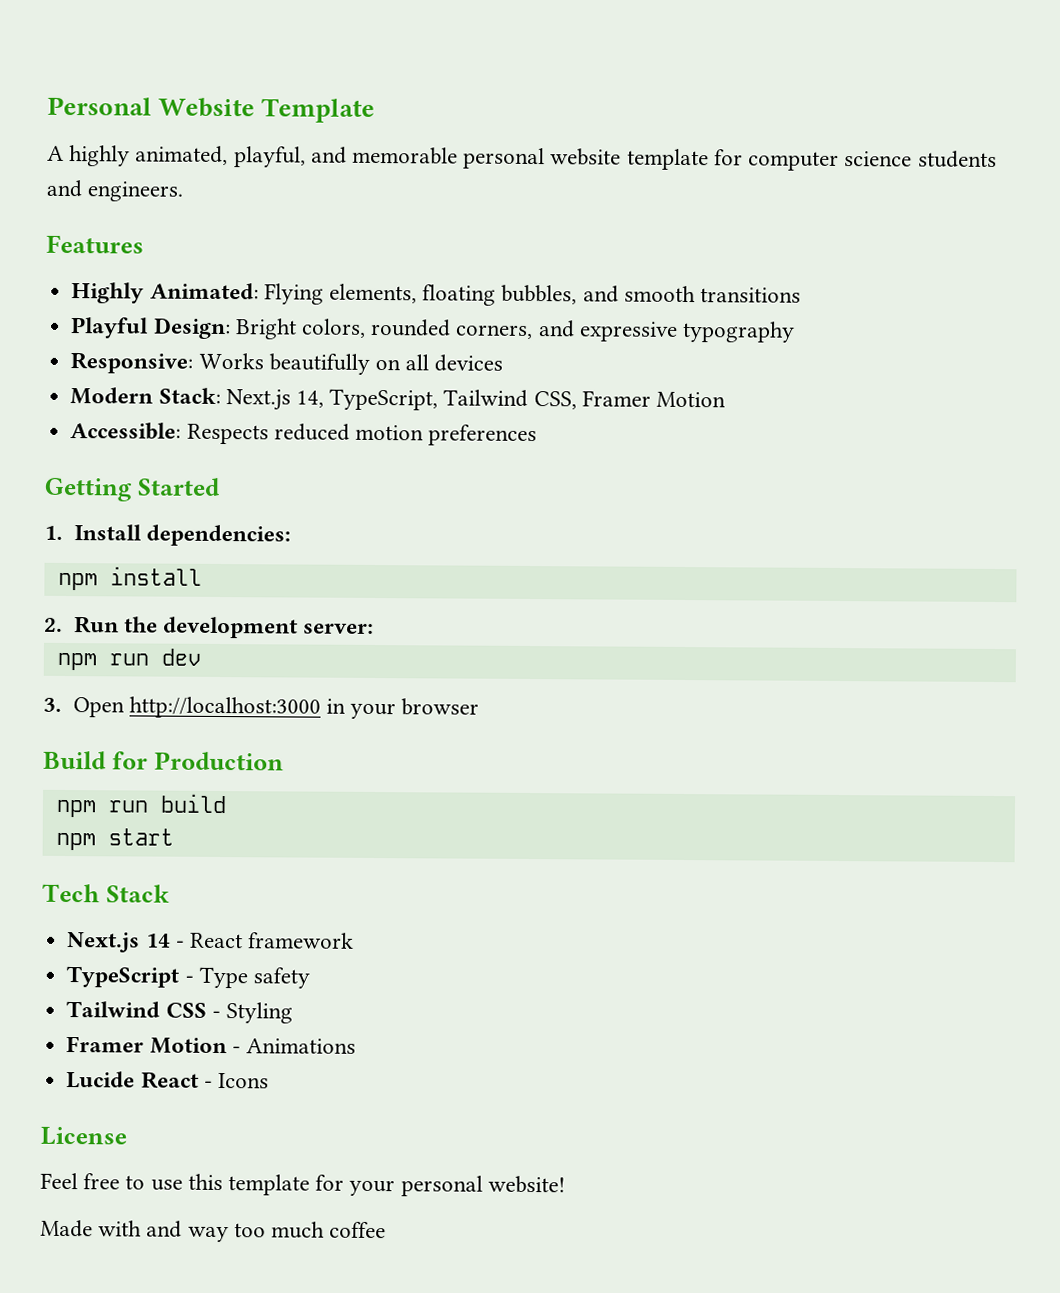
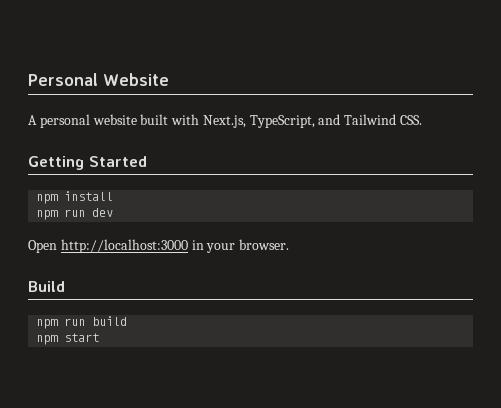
- Personal Website Template
+ Personal Website
- A highly animated, playful, and memorable personal website template for computer science students and engineers.
- Features
- Highly Animated: Flying elements, floating bubbles, and smooth transitions
- Playful Design: Bright colors, rounded corners, and expressive typography
- Responsive: Works beautifully on all devices
- Modern Stack: Next.js 14, TypeScript, Tailwind CSS, Framer Motion
- Accessible: Respects reduced motion preferences
+ A personal website built with Next.js, TypeScript, and Tailwind CSS.
- 1. Install dependencies:
- 2. Run the development server:
- 3. Open http://localhost:3000 in your browser
+ Open http://localhost:3000 in your browser.
- Build for Production
+ Build
- Tech Stack
- Next.js 14 - React framework
- TypeScript - Type safety
- Tailwind CSS - Styling
- Framer Motion - Animations
- Lucide React - Icons
- License
- Feel free to use this template for your personal website!
- Made with and way too much coffee

